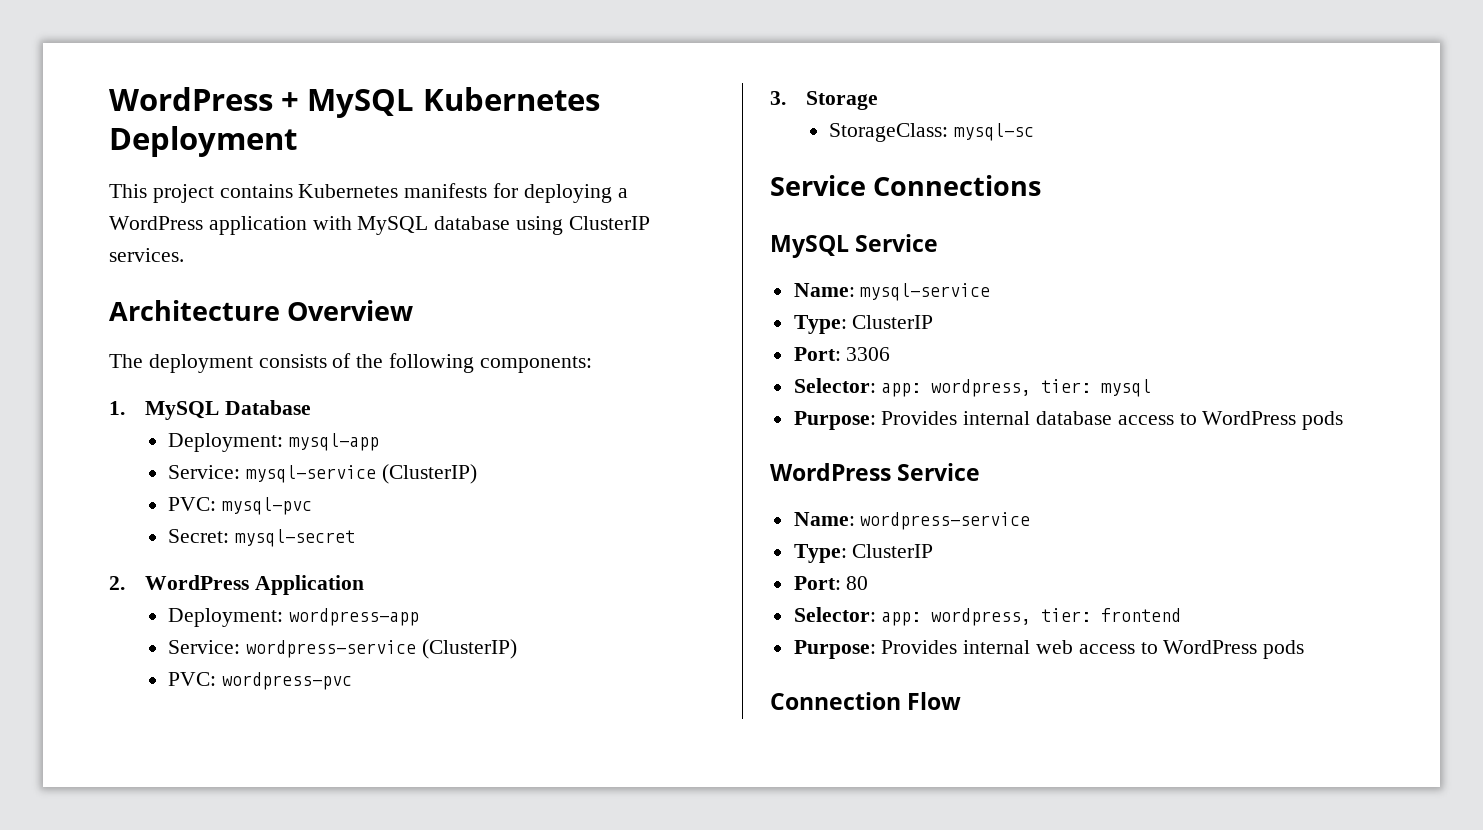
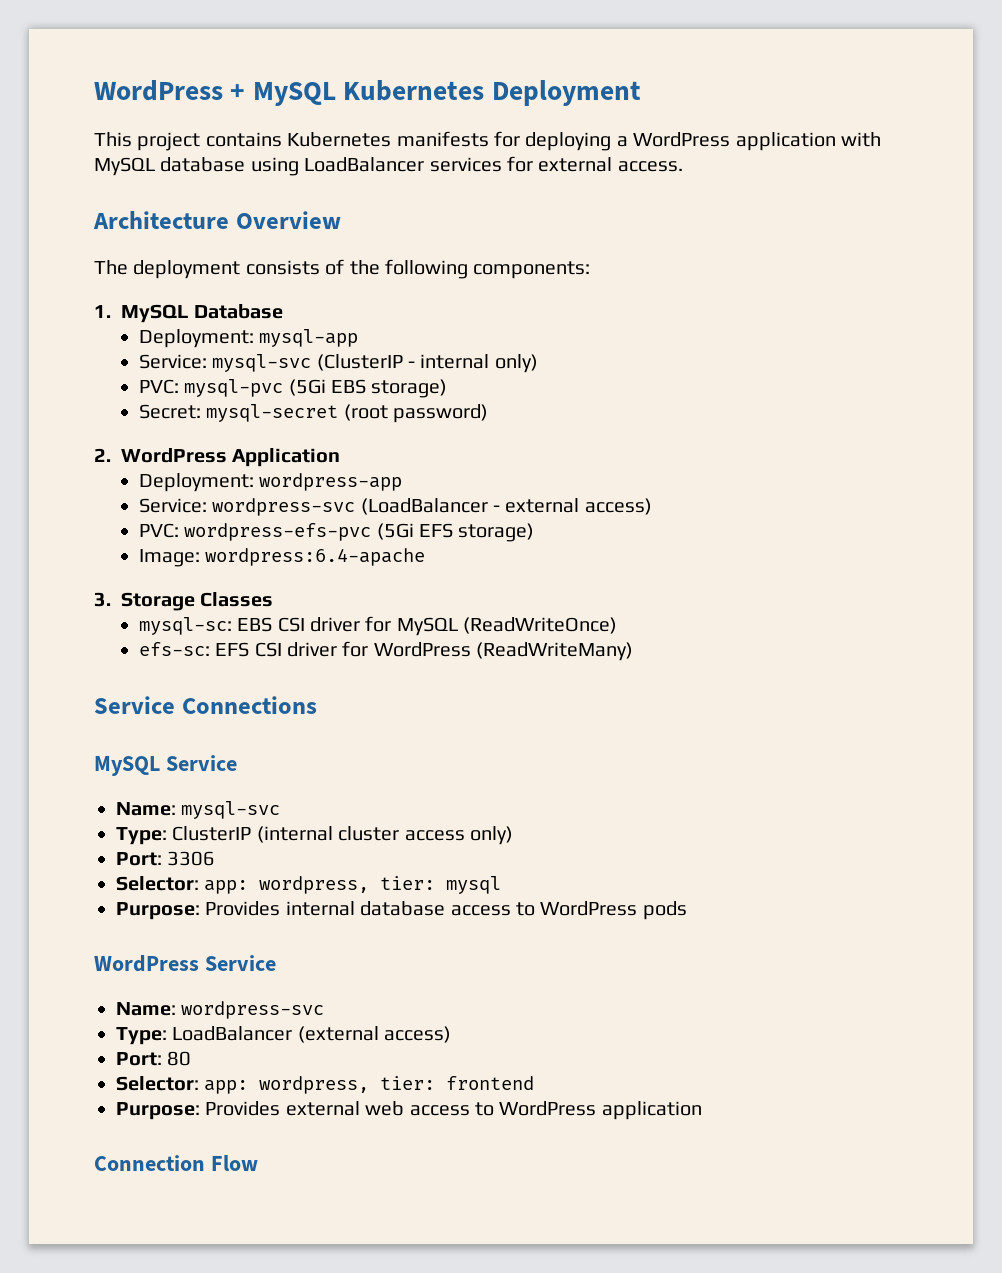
- This project contains Kubernetes manifests for deploying a WordPress application with MySQL database using ClusterIP services.
+ This project contains Kubernetes manifests for deploying a WordPress application with MySQL database using LoadBalancer services for external access.
- Service: mysql-service (ClusterIP)
+ Service: mysql-svc (ClusterIP - internal only)
- PVC: mysql-pvc
+ PVC: mysql-pvc (5Gi EBS storage)
- Secret: mysql-secret
+ Secret: mysql-secret (root password)
- Service: wordpress-service (ClusterIP)
- PVC: wordpress-pvc
- 3. Storage
- StorageClass: mysql-sc
+ Service: wordpress-svc (LoadBalancer - external access)
+ PVC: wordpress-efs-pvc (5Gi EFS storage)
+ Image: wordpress:6.4-apache
+ 3. Storage Classes
+ mysql-sc: EBS CSI driver for MySQL (ReadWriteOnce)
+ efs-sc: EFS CSI driver for WordPress (ReadWriteMany)
- Name: mysql-service
- Type: ClusterIP
+ Name: mysql-svc
+ Type: ClusterIP (internal cluster access only)
- Name: wordpress-service
- Type: ClusterIP
+ Name: wordpress-svc
+ Type: LoadBalancer (external access)
- Purpose: Provides internal web access to WordPress pods
+ Purpose: Provides external web access to WordPress application

